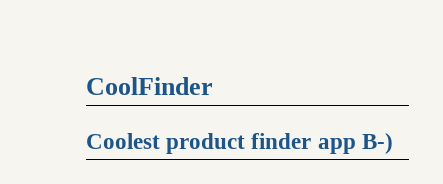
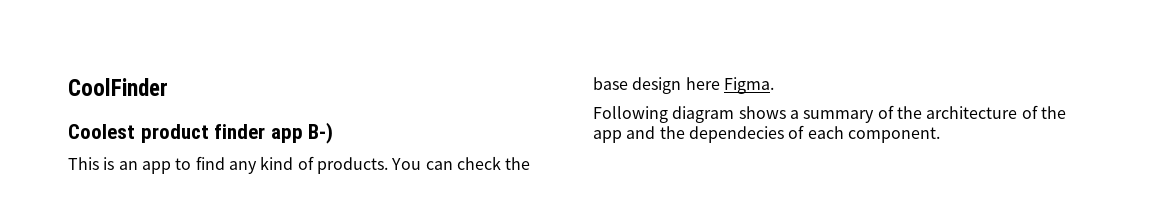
+ This is an app to find any kind of products. You can check the base design here Figma.
+ Following diagram shows a summary of the architecture of the app and the dependecies of each component.

